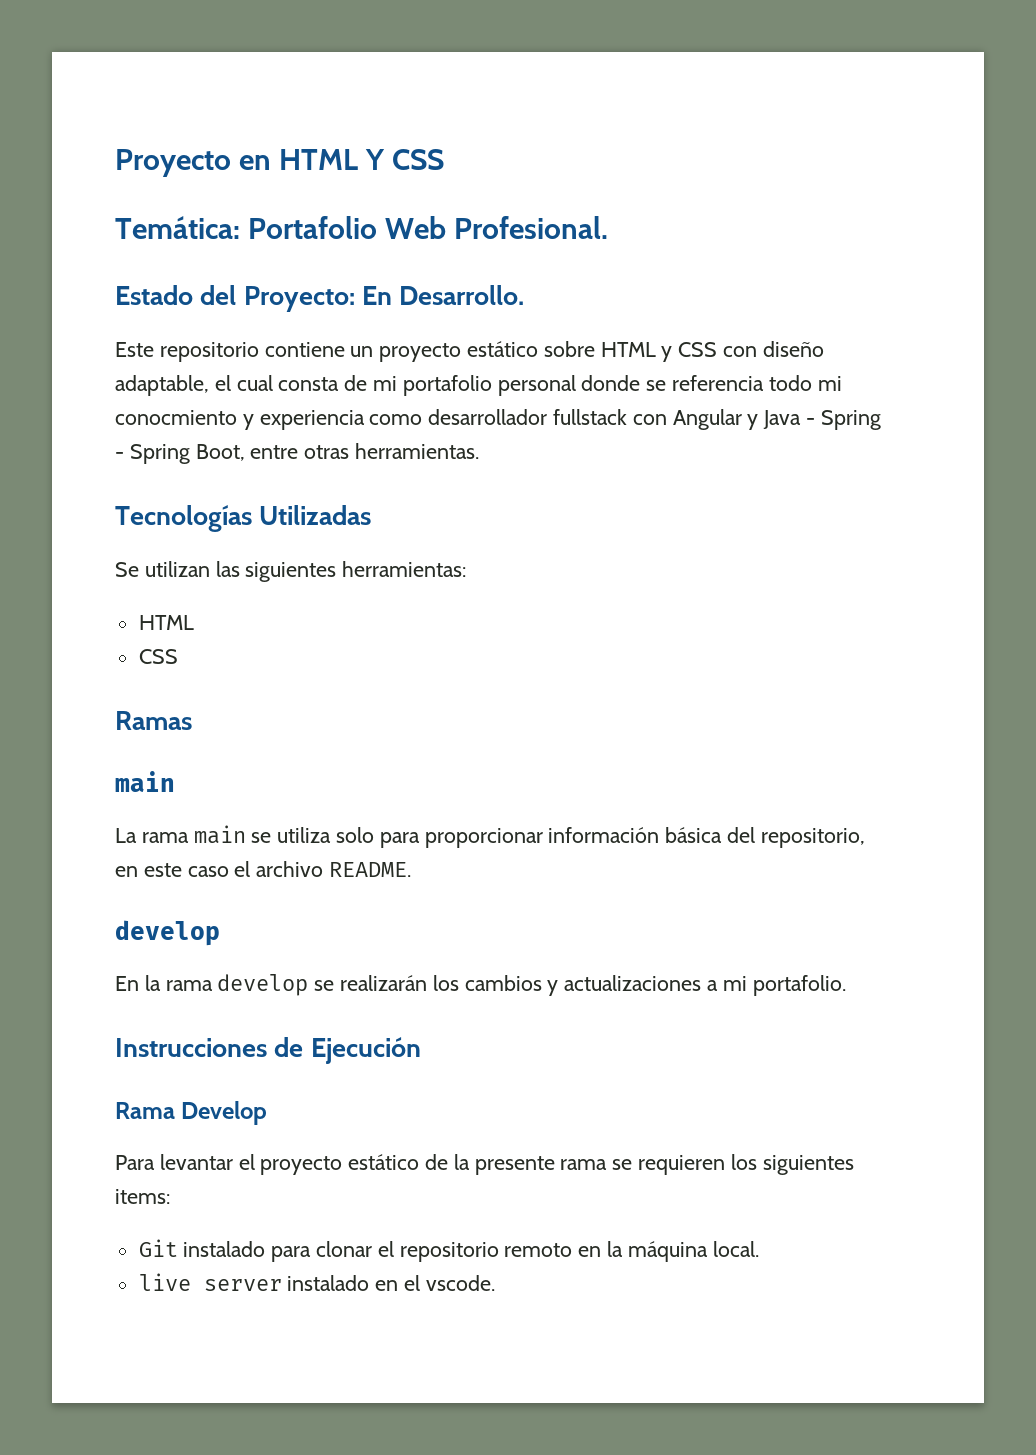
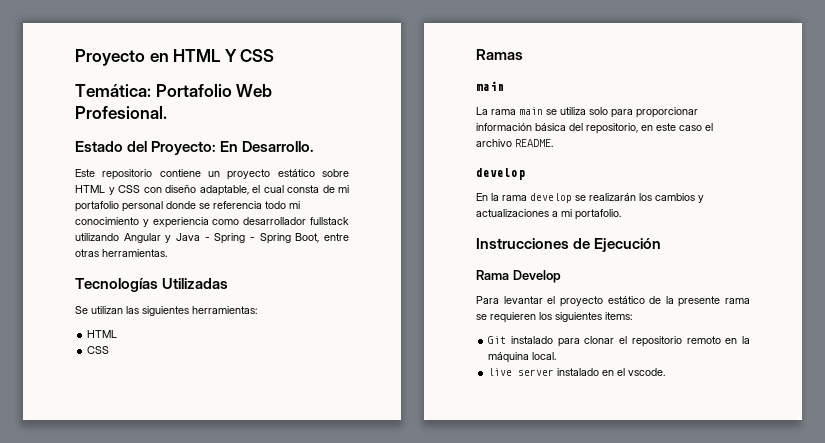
- Este repositorio contiene un proyecto estático sobre HTML y CSS con diseño adaptable, el cual consta de mi portafolio personal donde se referencia todo mi conocmiento y experiencia como desarrollador fullstack con Angular y Java - Spring - Spring Boot, entre otras herramientas.
+ Este repositorio contiene un proyecto estático sobre HTML y CSS con diseño adaptable, el cual consta de mi portafolio personal donde se referencia todo mi conocimiento y experiencia como desarrollador fullstack utilizando Angular y Java - Spring - Spring Boot, entre otras herramientas.

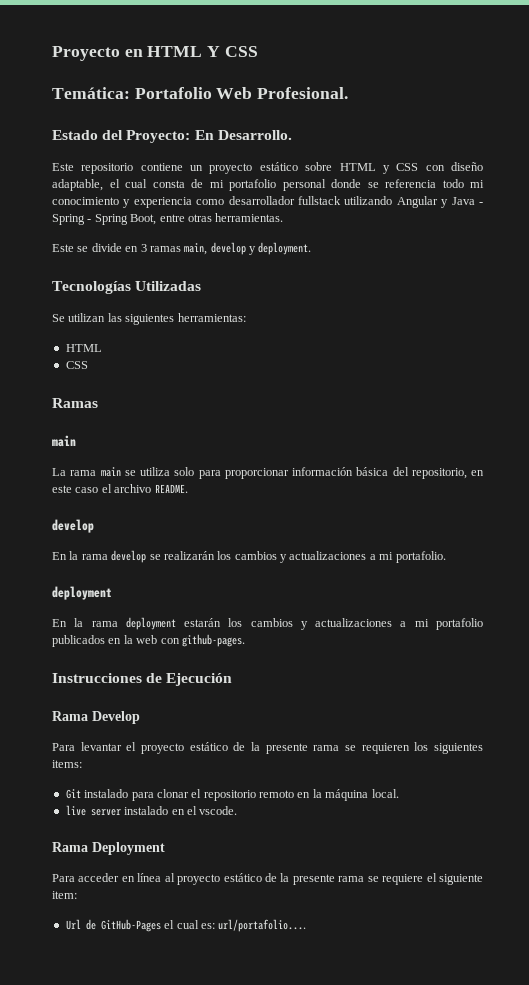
+ Este se divide en 3 ramas main, develop y deployment.
  En la rama develop se realizarán los cambios y actualizaciones a mi portafolio.
+ deployment
+ En la rama deployment estarán los cambios y actualizaciones a mi portafolio publicados en la web con github-pages.
+ Rama Deployment
+ Para acceder en línea al proyecto estático de la presente rama se requiere el siguiente item:
+ Url de GitHub-Pages el cual es: url/portafolio....

